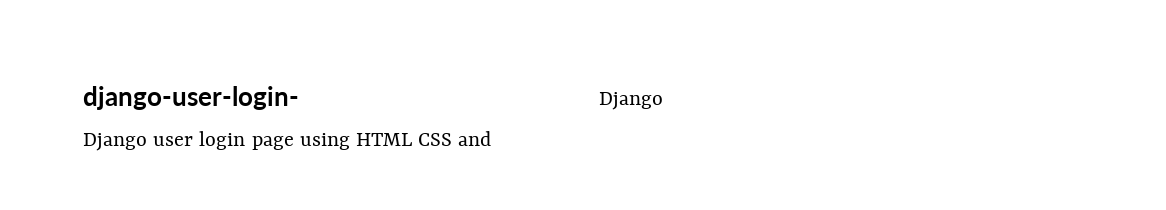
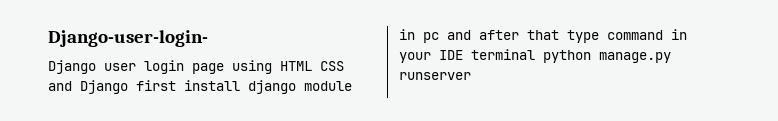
- django-user-login-
+ Django-user-login-
- Django user login page using HTML CSS and Django
+ Django user login page using HTML CSS and Django first install django module in pc and after that type command in your IDE terminal python manage.py runserver

